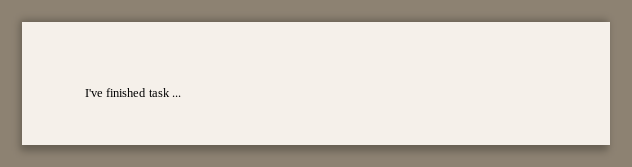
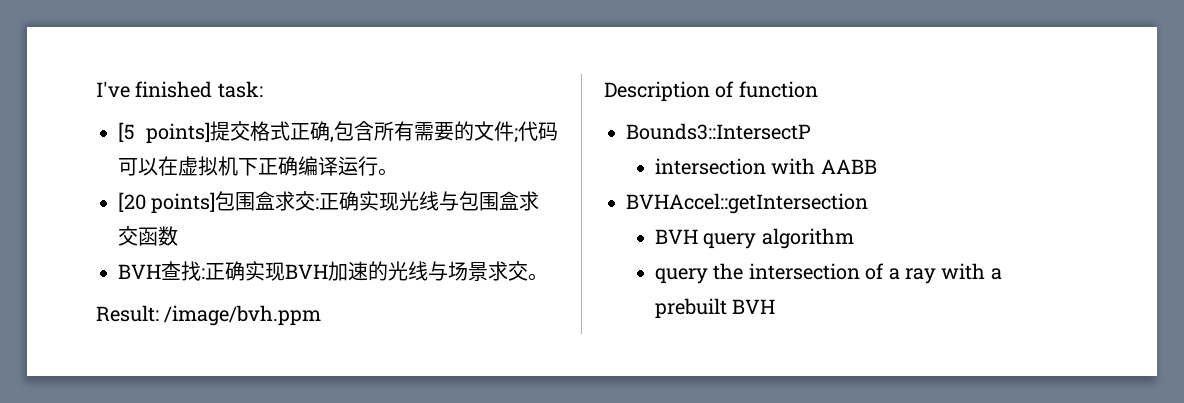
- I've finished task ...
+ I've finished task:
+ [5 points]提交格式正确,包含所有需要的文件;代码可以在虚拟机下正确编译运行。
+ [20 points]包围盒求交:正确实现光线与包围盒求交函数
+ BVH查找:正确实现BVH加速的光线与场景求交。
+ Result: /image/bvh.ppm
+ Description of function
+ Bounds3::IntersectP
+ intersection with AABB
+ BVHAccel::getIntersection
+ BVH query algorithm
+ query the intersection of a ray with a prebuilt BVH

